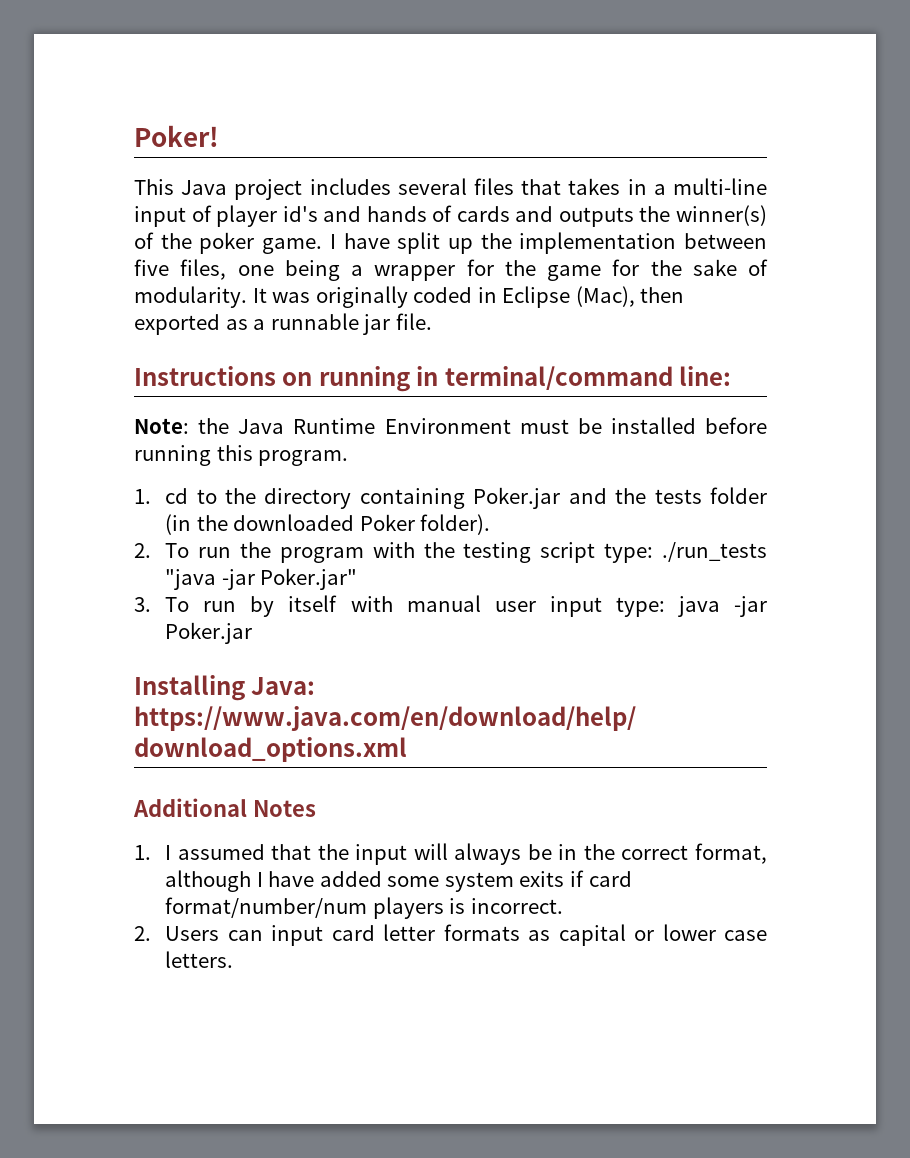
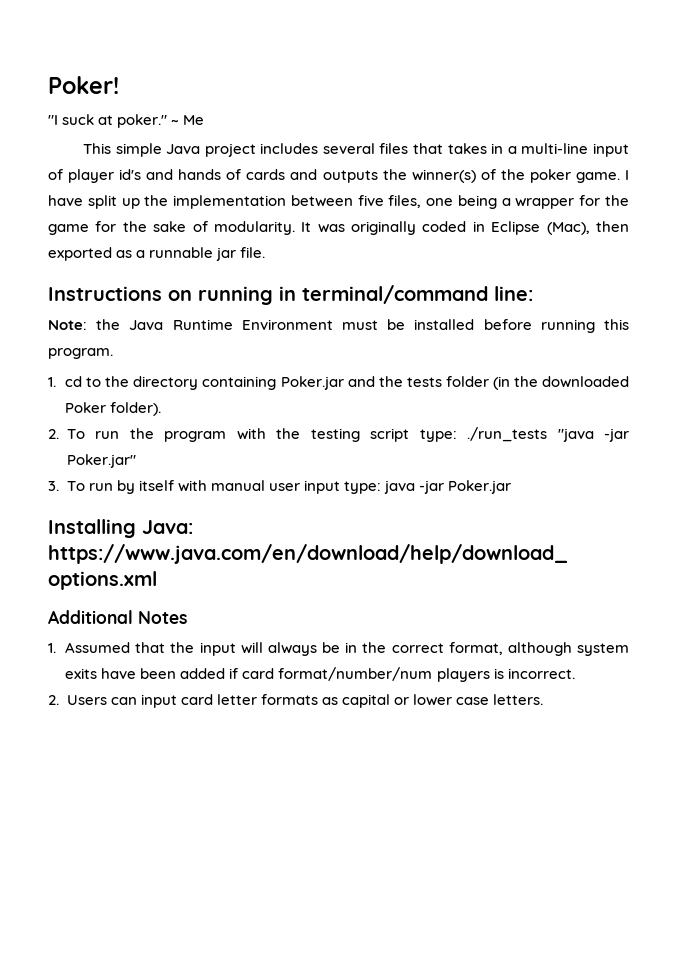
+ "I suck at poker." ~ Me
- This Java project includes several files that takes in a multi-line input of player id's and hands of cards and outputs the winner(s) of the poker game.
+ This simple Java project includes several files that takes in a multi-line input of player id's and hands of cards and outputs the winner(s) of the poker game.
- 1. I assumed that the input will always be in the correct format, although I have added some system exits if card format/number/num players is incorrect.
+ 1. Assumed that the input will always be in the correct format, although system exits have been added if card format/number/num players is incorrect.

